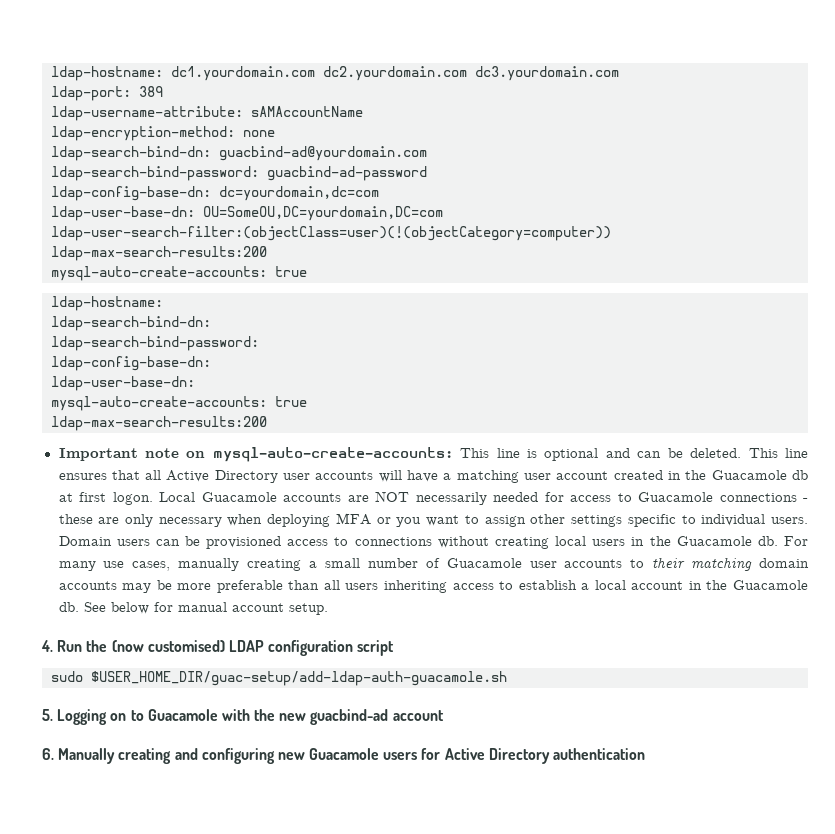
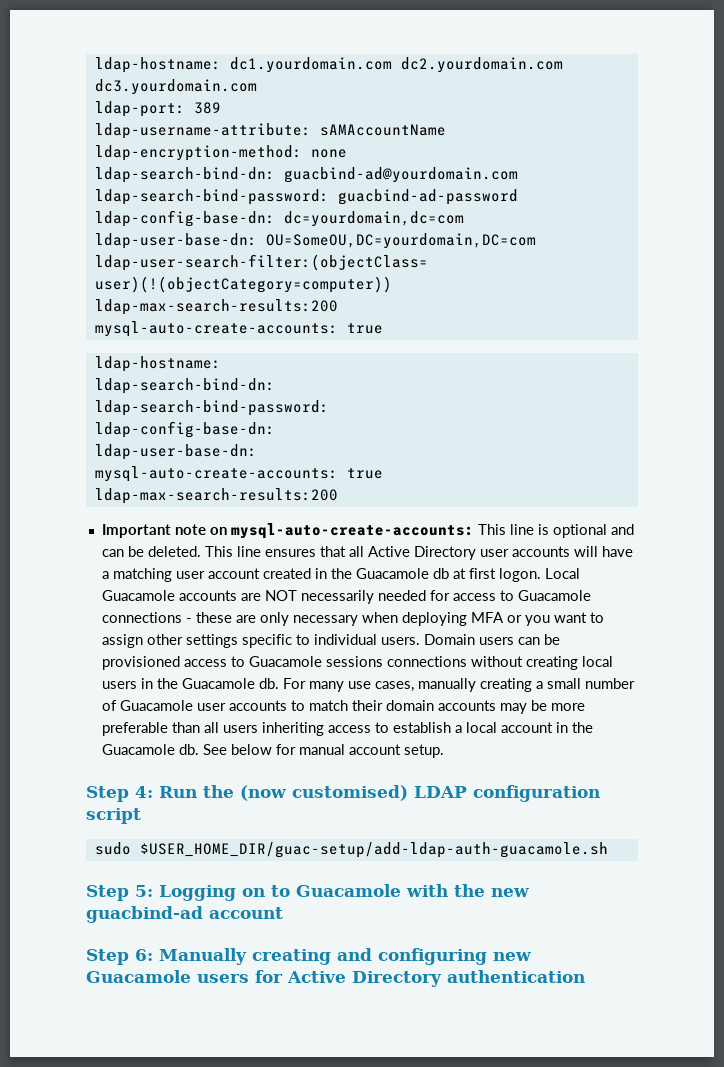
- Domain users can be provisioned access to connections without creating local users in the Guacamole db.
+ Domain users can be provisioned access to Guacamole sessions connections without creating local users in the Guacamole db.
- For many use cases, manually creating a small number of Guacamole user accounts to their matching domain accounts may be more preferable than all users inheriting access to establish a local account in the Guacamole db.
+ For many use cases, manually creating a small number of Guacamole user accounts to match their domain accounts may be more preferable than all users inheriting access to establish a local account in the Guacamole db.
- 4. Run the (now customised) LDAP configuration script
+ Step 4: Run the (now customised) LDAP configuration script
- 5. Logging on to Guacamole with the new guacbind-ad account
+ Step 5: Logging on to Guacamole with the new guacbind-ad account
- 6. Manually creating and configuring new Guacamole users for Active Directory authentication
+ Step 6: Manually creating and configuring new Guacamole users for Active Directory authentication

